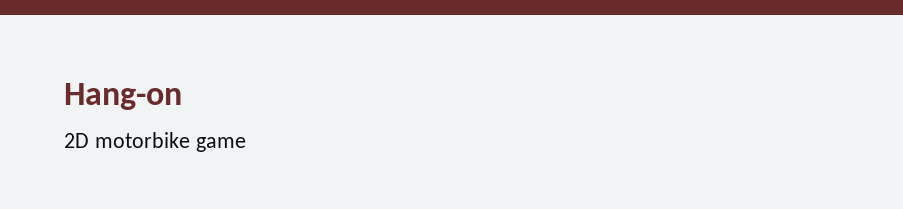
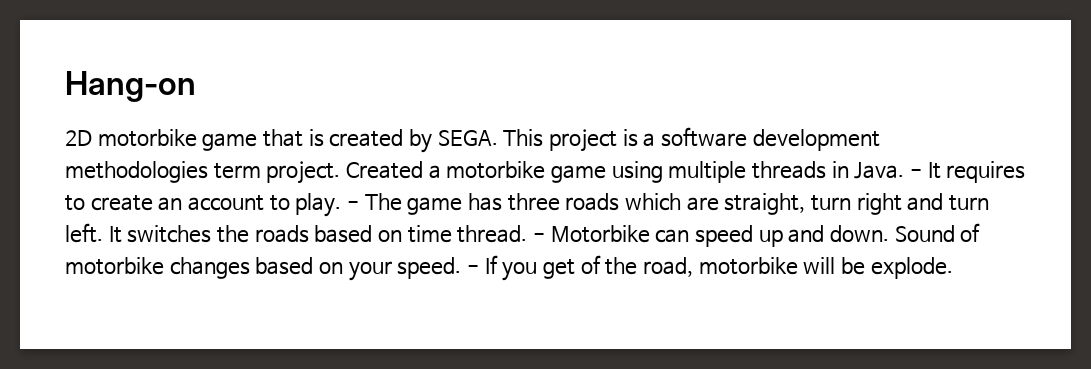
- 2D motorbike game
+ 2D motorbike game that is created by SEGA. This project is a software development methodologies term project. Created a motorbike game using multiple threads in Java. - It requires to create an account to play. - The game has three roads which are straight, turn right and turn left. It switches the roads based on time thread. - Motorbike can speed up and down. Sound of motorbike changes based on your speed. - If you get of the road, motorbike will be explode.

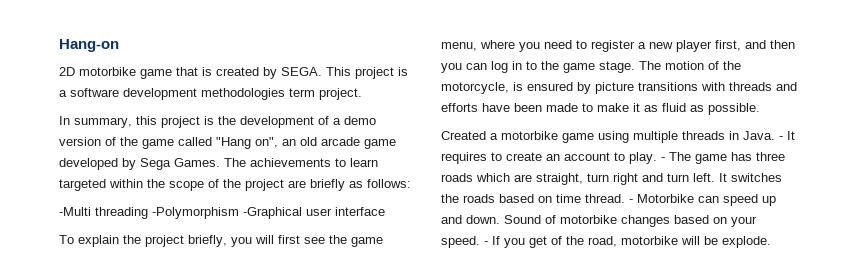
- This project is a software development methodologies term project. Created a motorbike game using multiple threads in Java.
+ This project is a software development methodologies term project.
+ In summary, this project is the development of a demo version of the game called "Hang on", an old arcade game developed by Sega Games. The achievements to learn targeted within the scope of the project are briefly as follows:
+ -Multi threading -Polymorphism -Graphical user interface
+ To explain the project briefly, you will first see the game menu, where you need to register a new player first, and then you can log in to the game stage. The motion of the motorcycle, is ensured by picture transitions with threads and efforts have been made to make it as fluid as possible.
+ Created a motorbike game using multiple threads in Java.

